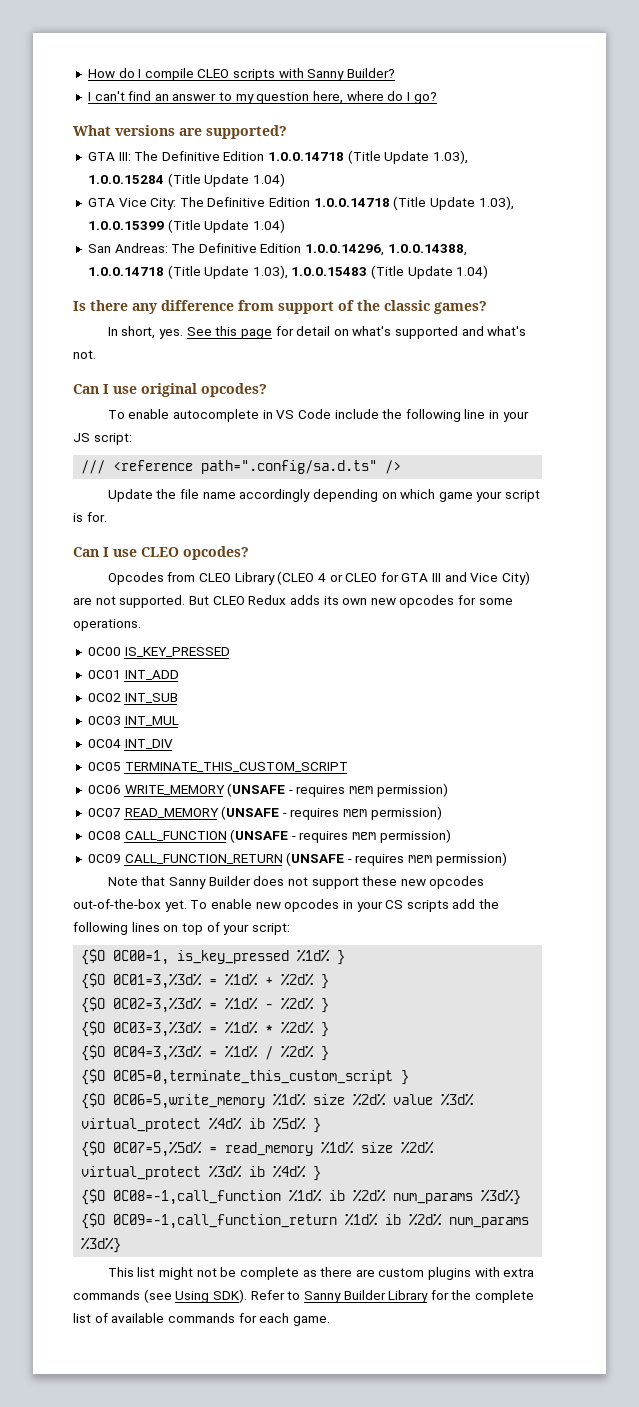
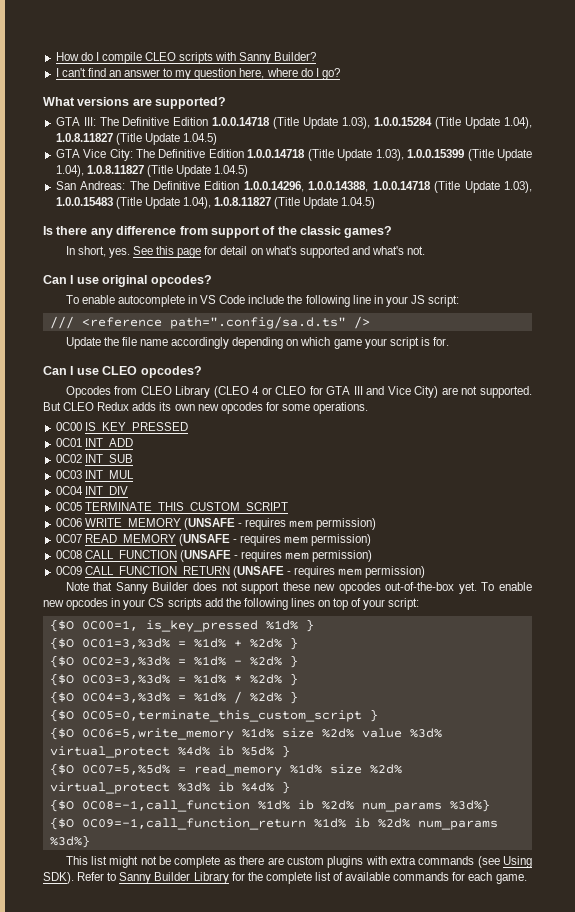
- GTA III: The Definitive Edition 1.0.0.14718 (Title Update 1.03), 1.0.0.15284 (Title Update 1.04)
+ GTA III: The Definitive Edition 1.0.0.14718 (Title Update 1.03), 1.0.0.15284 (Title Update 1.04), 1.0.8.11827 (Title Update 1.04.5)
- GTA Vice City: The Definitive Edition 1.0.0.14718 (Title Update 1.03), 1.0.0.15399 (Title Update 1.04)
+ GTA Vice City: The Definitive Edition 1.0.0.14718 (Title Update 1.03), 1.0.0.15399 (Title Update 1.04), 1.0.8.11827 (Title Update 1.04.5)
- San Andreas: The Definitive Edition 1.0.0.14296, 1.0.0.14388, 1.0.0.14718 (Title Update 1.03), 1.0.0.15483 (Title Update 1.04)
+ San Andreas: The Definitive Edition 1.0.0.14296, 1.0.0.14388, 1.0.0.14718 (Title Update 1.03), 1.0.0.15483 (Title Update 1.04), 1.0.8.11827 (Title Update 1.04.5)

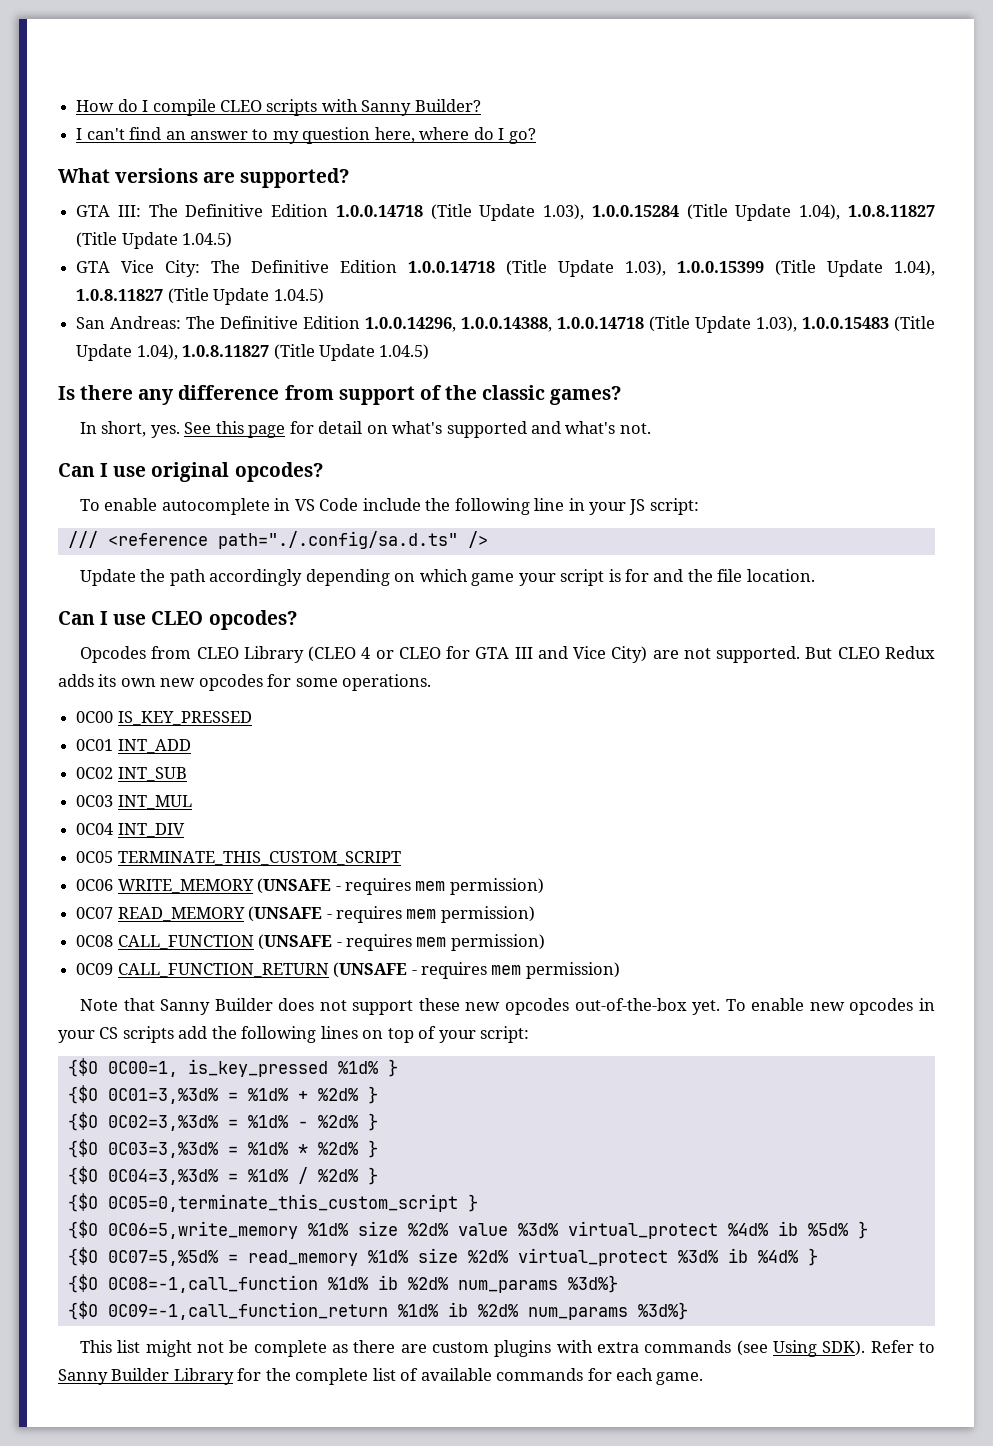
- /// <reference path=".config/sa.d.ts" />
+ /// <reference path="./.config/sa.d.ts" />
- Update the file name accordingly depending on which game your script is for.
+ Update the path accordingly depending on which game your script is for and the file location.

